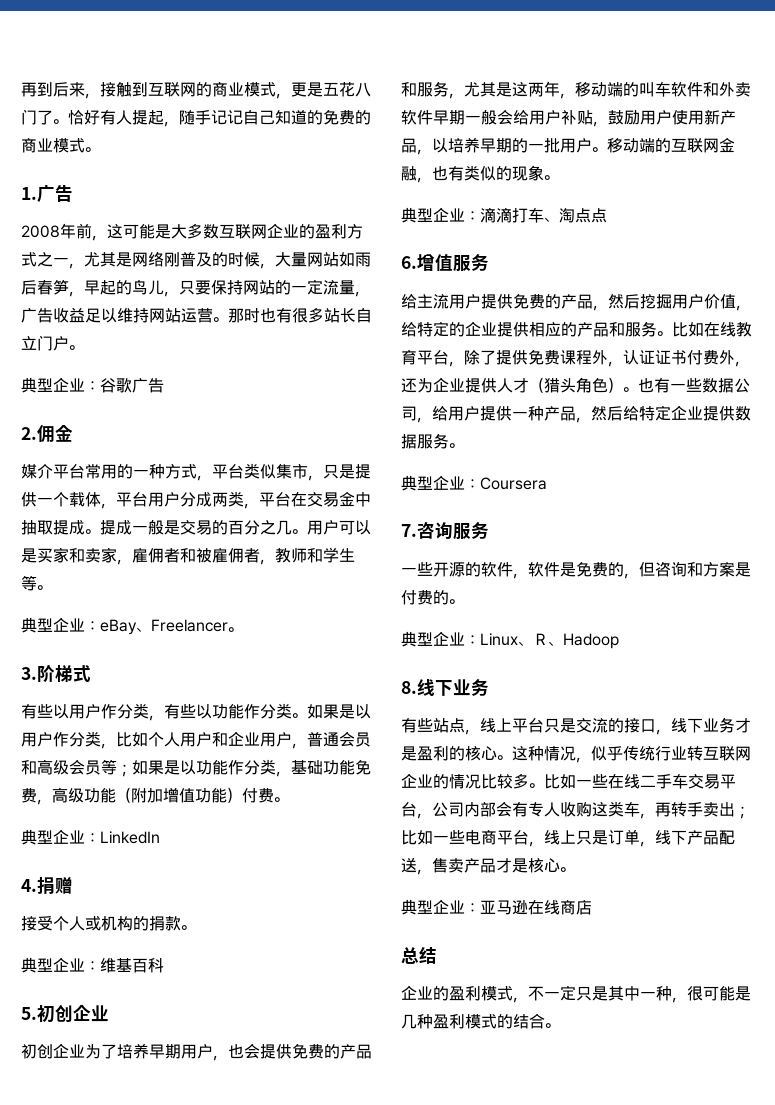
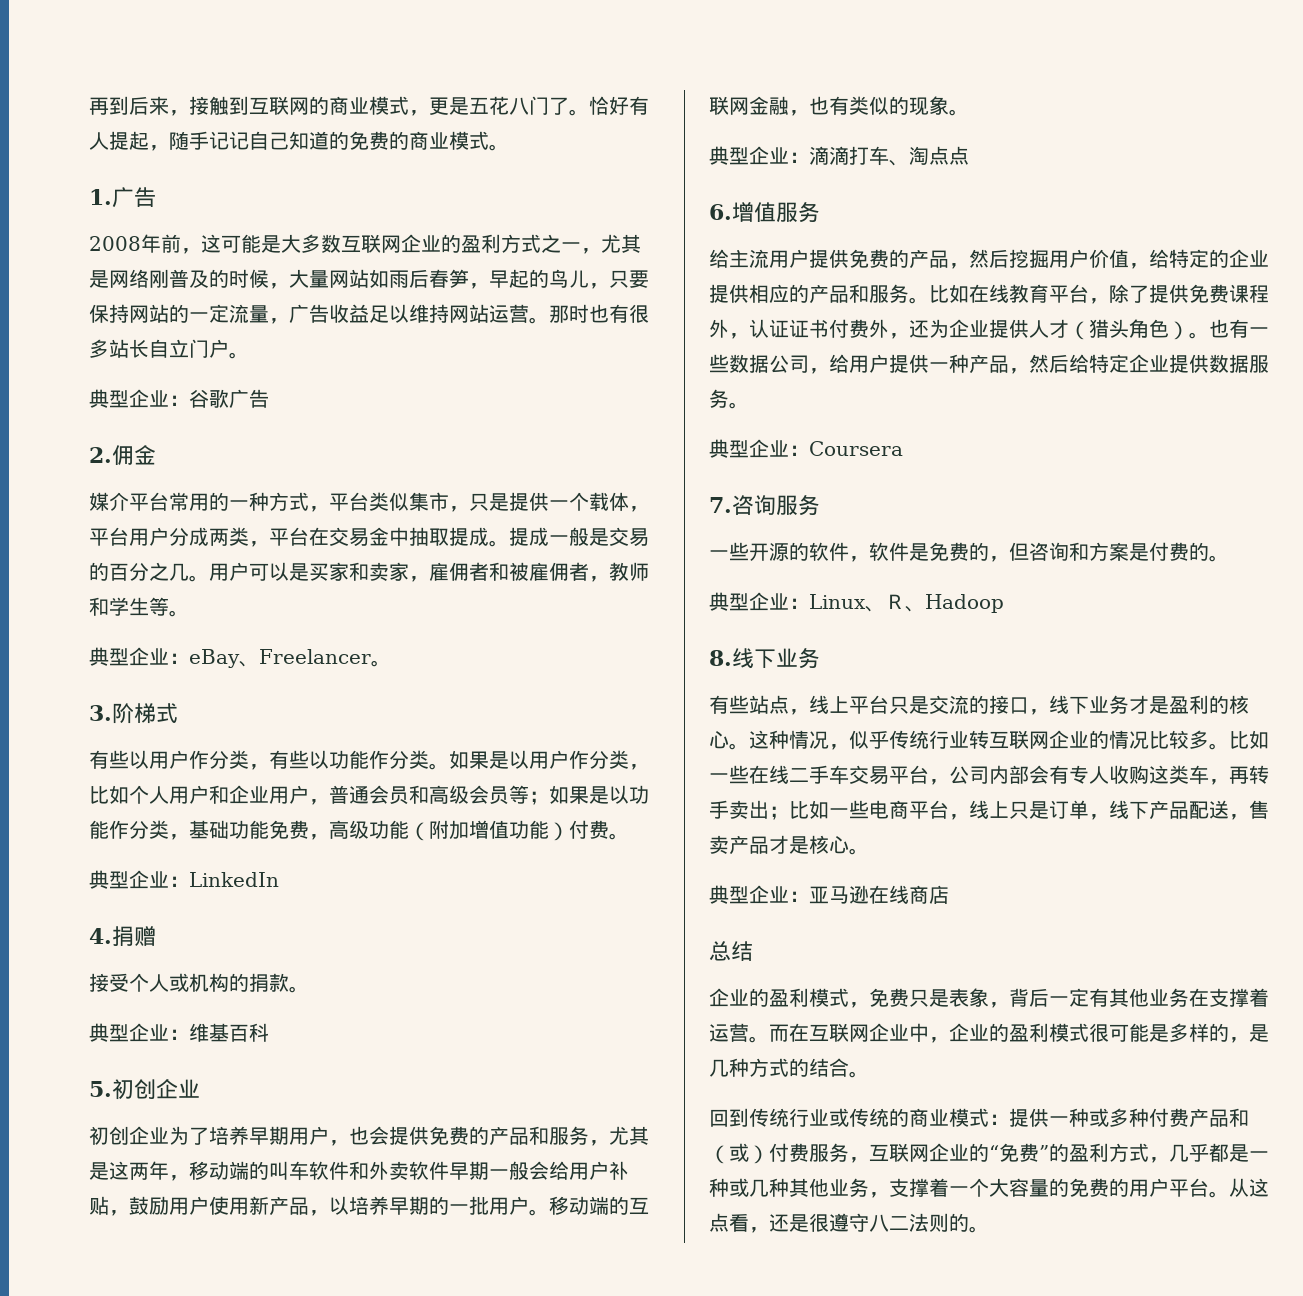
- 企业的盈利模式，不一定只是其中一种，很可能是几种盈利模式的结合。
+ 企业的盈利模式，免费只是表象，背后一定有其他业务在支撑着运营。而在互联网企业中，企业的盈利模式很可能是多样的，是几种方式的结合。
+ 回到传统行业或传统的商业模式：提供一种或多种付费产品和（或）付费服务，互联网企业的“免费”的盈利方式，几乎都是一种或几种其他业务，支撑着一个大容量的免费的用户平台。从这点看，还是很遵守八二法则的。

